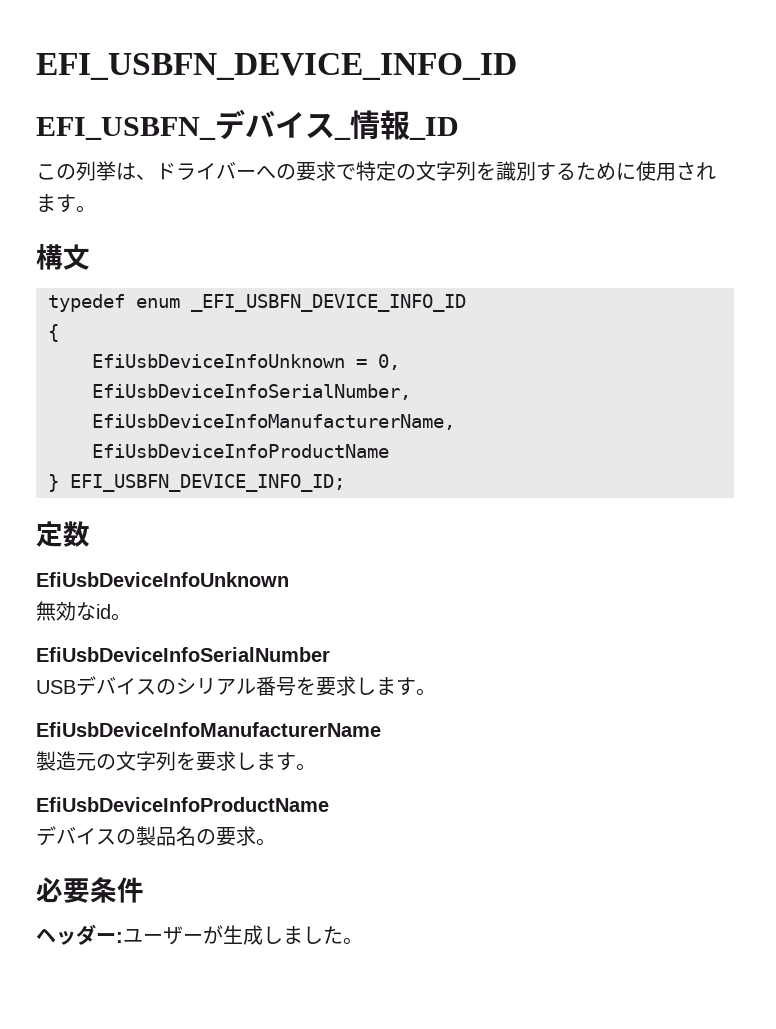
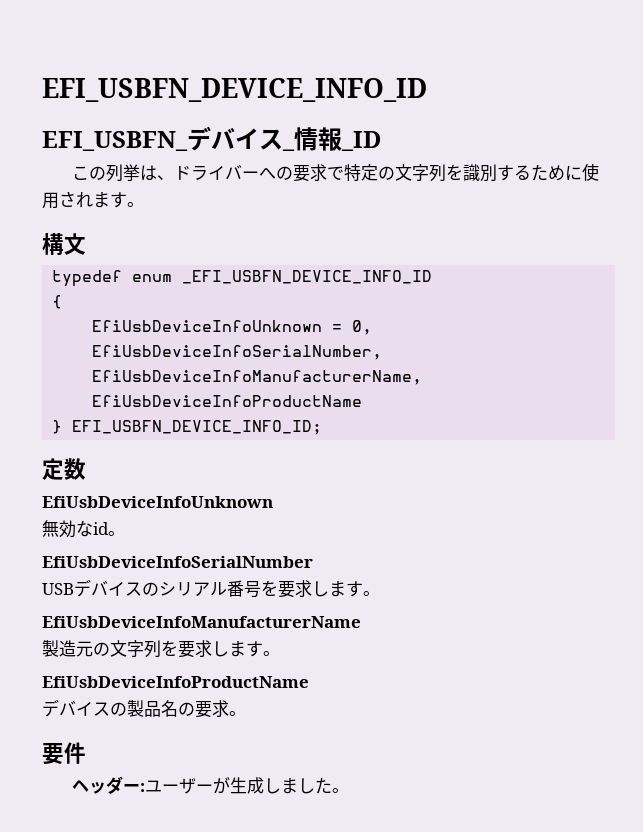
- 必要条件
+ 要件

